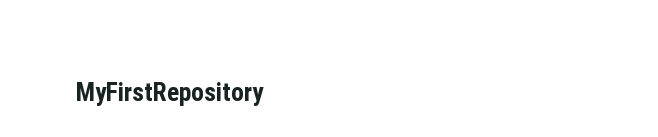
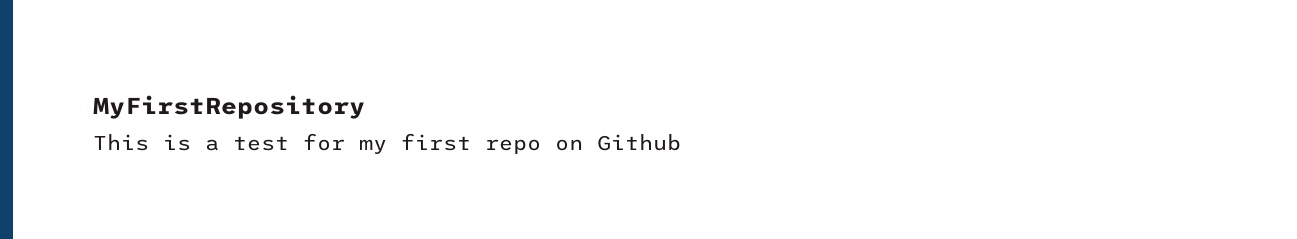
+ This is a test for my first repo on Github

